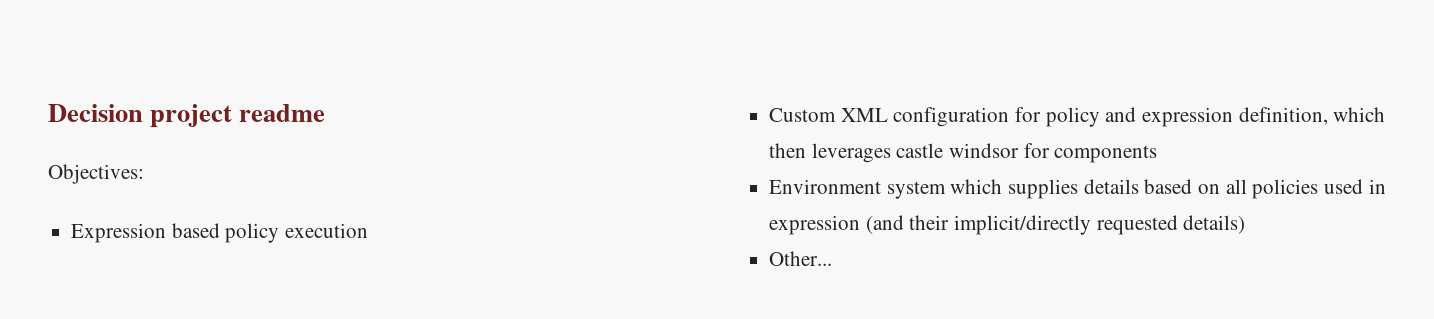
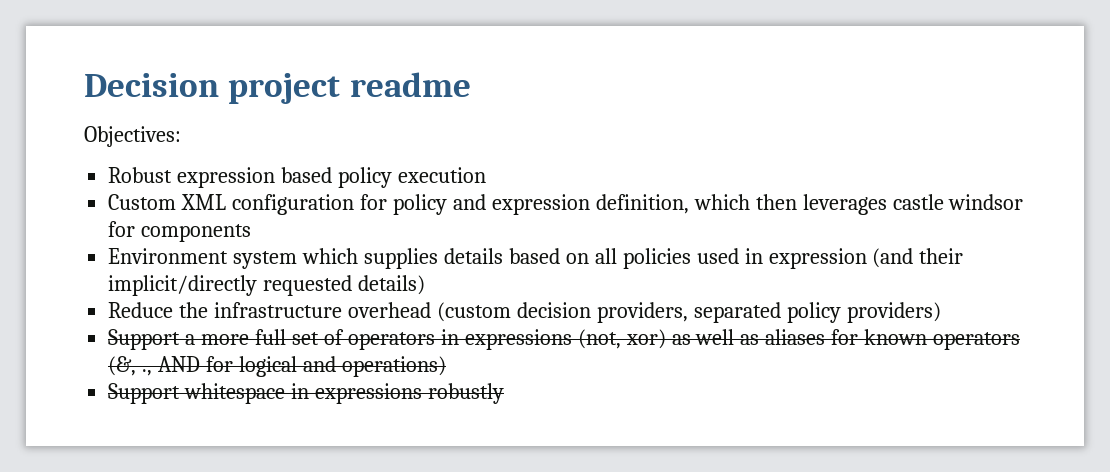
- Expression based policy execution
+ Robust expression based policy execution
- Other...
+ Reduce the infrastructure overhead (custom decision providers, separated policy providers)
+ Support a more full set of operators in expressions (not, xor) as well as aliases for known operators (&, ., AND for logical and operations)
+ Support whitespace in expressions robustly

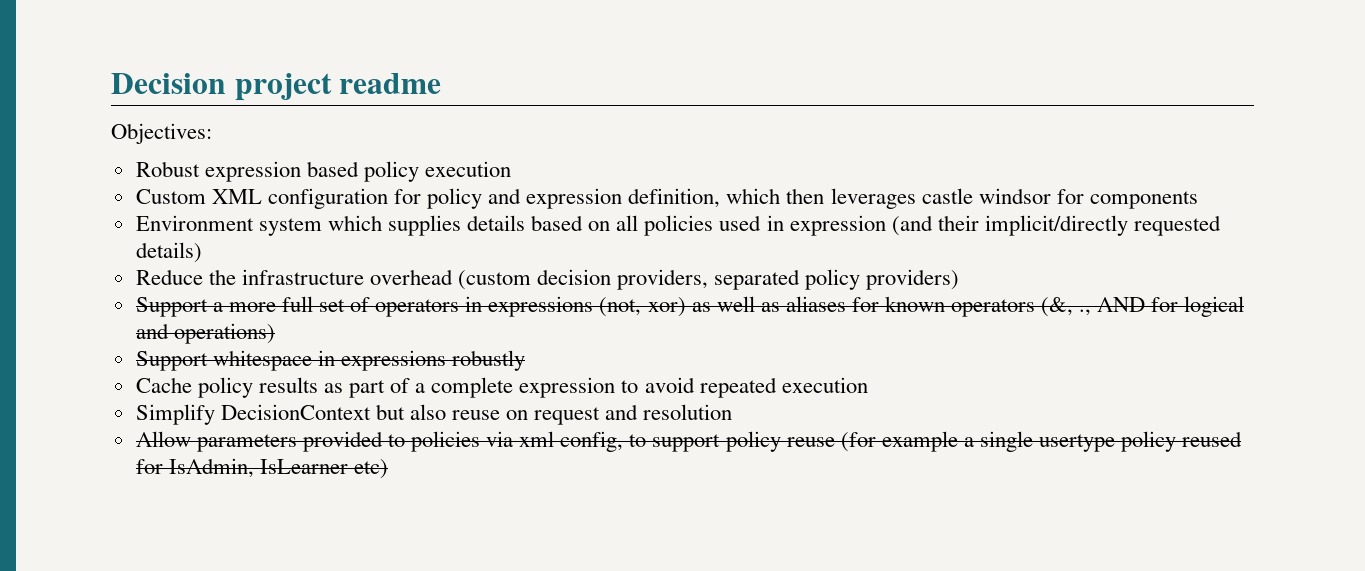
+ Cache policy results as part of a complete expression to avoid repeated execution
+ Simplify DecisionContext but also reuse on request and resolution
+ Allow parameters provided to policies via xml config, to support policy reuse (for example a single usertype policy reused for IsAdmin, IsLearner etc)

